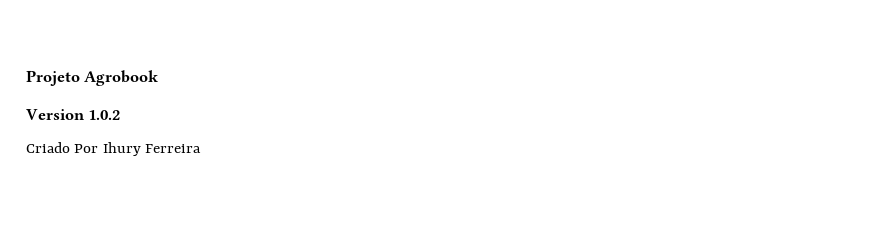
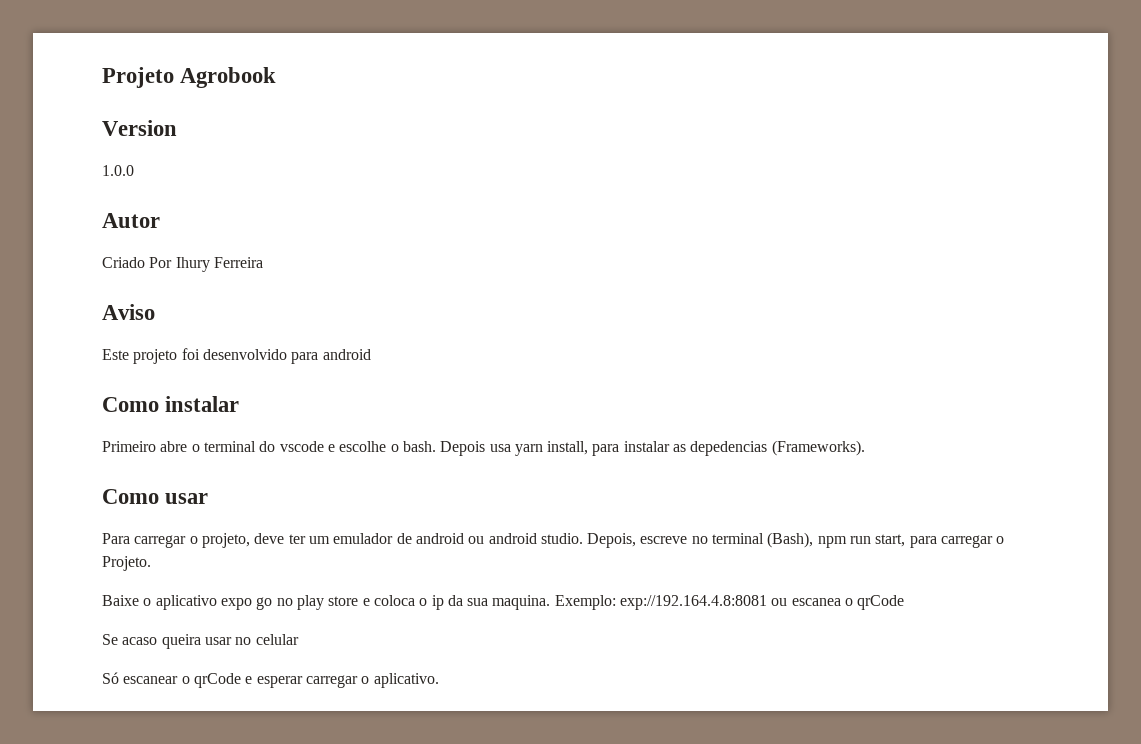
- Version 1.0.2
+ Version
+ 1.0.0
+ Autor
+ Aviso
+ Este projeto foi desenvolvido para android
+ Como instalar
+ Primeiro abre o terminal do vscode e escolhe o bash. Depois usa yarn install, para instalar as depedencias (Frameworks).
+ Como usar
+ Para carregar o projeto, deve ter um emulador de android ou android studio. Depois, escreve no terminal (Bash), npm run start, para carregar o Projeto.
+ Baixe o aplicativo expo go no play store e coloca o ip da sua maquina. Exemplo: exp://192.164.4.8:8081 ou escanea o qrCode
+ Se acaso queira usar no celular
+ Só escanear o qrCode e esperar carregar o aplicativo.

